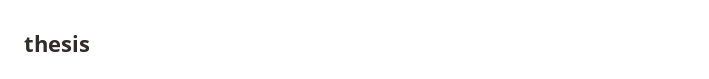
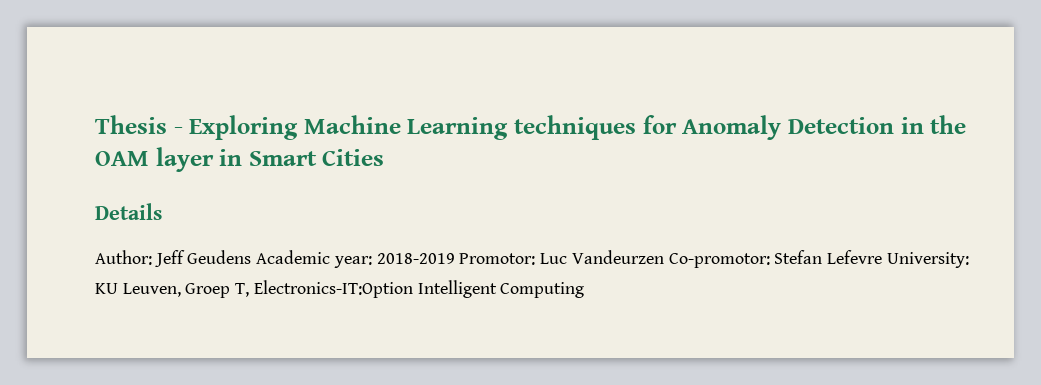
- thesis
+ Thesis - Exploring Machine Learning techniques for Anomaly Detection in the OAM layer in Smart Cities
+ Details
+ Author: Jeff Geudens Academic year: 2018-2019 Promotor: Luc Vandeurzen Co-promotor: Stefan Lefevre University: KU Leuven, Groep T, Electronics-IT:Option Intelligent Computing

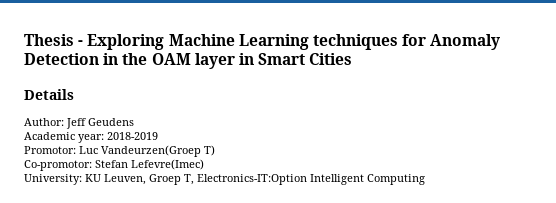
- Author: Jeff Geudens Academic year: 2018-2019 Promotor: Luc Vandeurzen Co-promotor: Stefan Lefevre University: KU Leuven, Groep T, Electronics-IT:Option Intelligent Computing
+ Author: Jeff Geudens
+ Academic year: 2018-2019
+ Promotor: Luc Vandeurzen(Groep T)
+ Co-promotor: Stefan Lefevre(Imec)
+ University: KU Leuven, Groep T, Electronics-IT:Option Intelligent Computing

